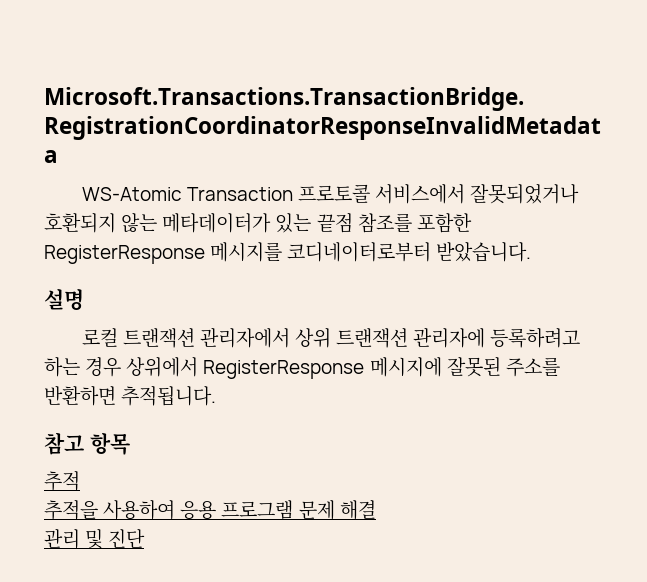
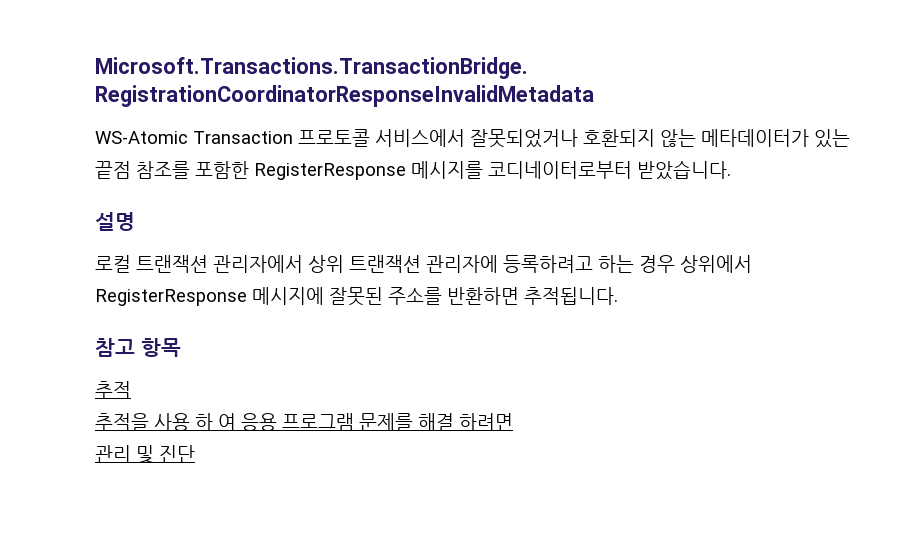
- 추적을 사용하여 응용 프로그램 문제 해결
+ 추적을 사용 하 여 응용 프로그램 문제를 해결 하려면

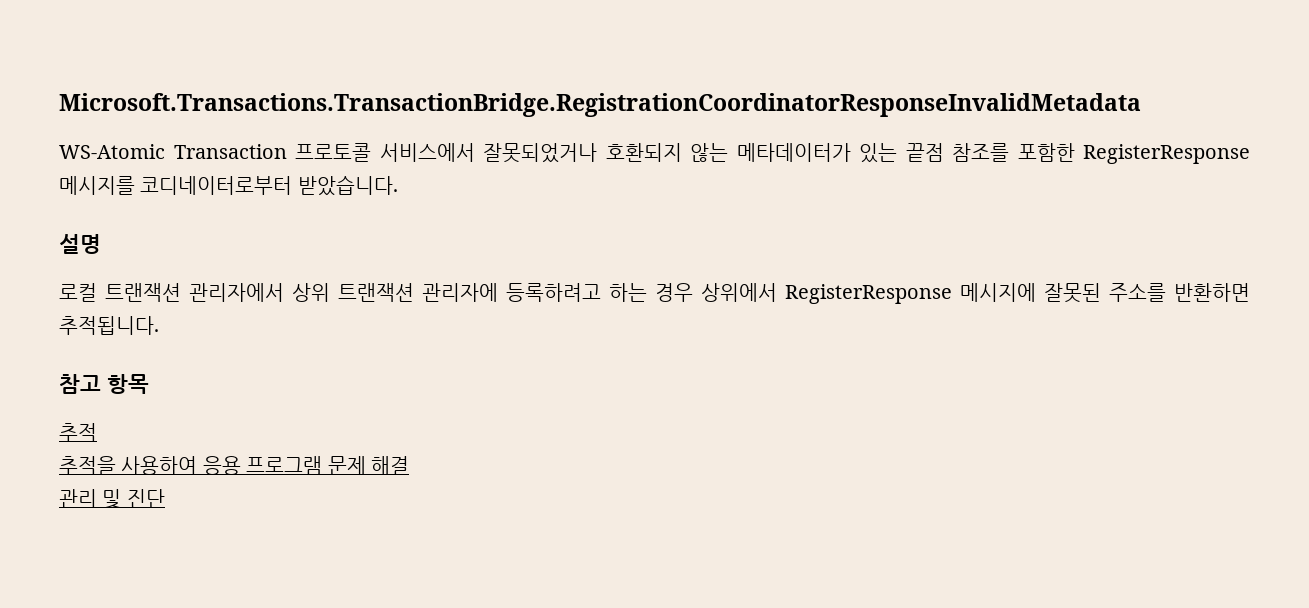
- 추적을 사용 하 여 응용 프로그램 문제를 해결 하려면
+ 추적을 사용하여 응용 프로그램 문제 해결

